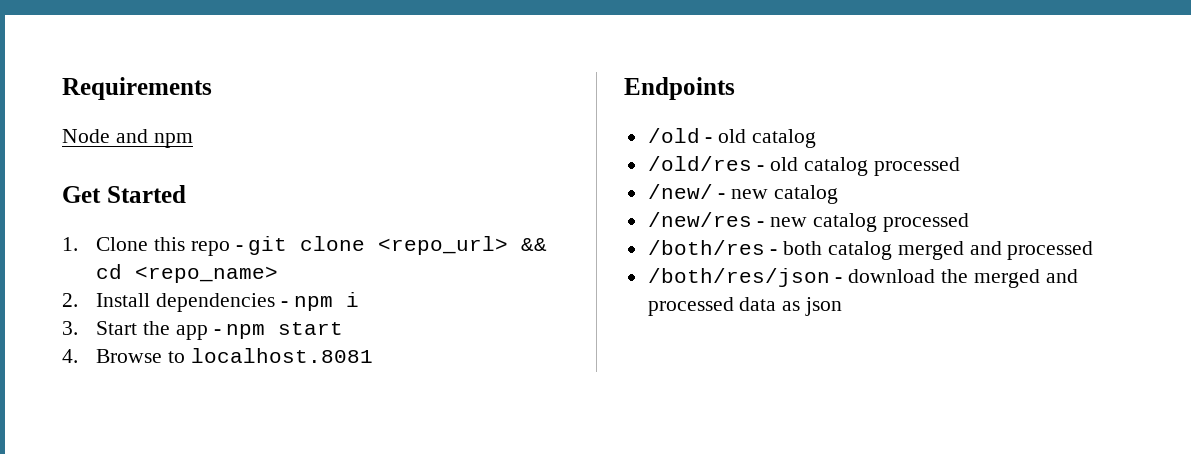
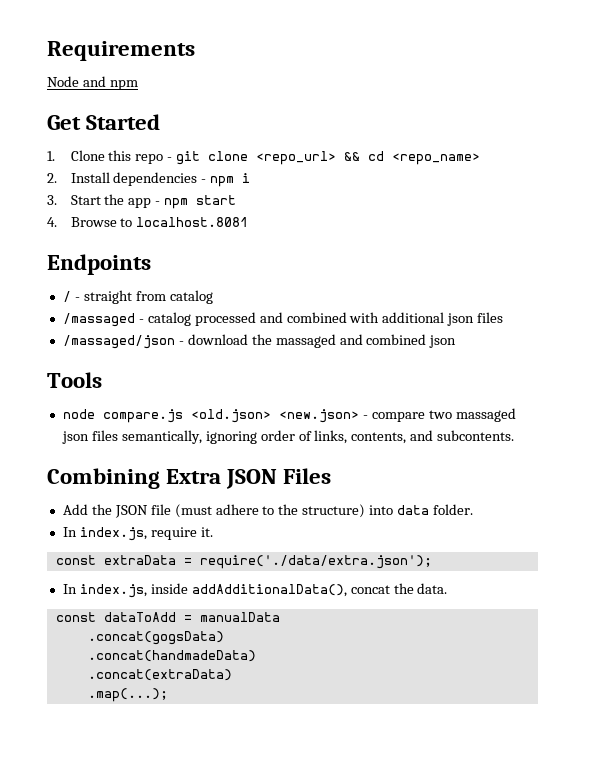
- /old - old catalog
- /old/res - old catalog processed
- /new/ - new catalog
- /new/res - new catalog processed
- /both/res - both catalog merged and processed
- /both/res/json - download the merged and processed data as json
+ / - straight from catalog
+ /massaged - catalog processed and combined with additional json files
+ /massaged/json - download the massaged and combined json
+ Tools
+ node compare.js <old.json> <new.json> - compare two massaged json files semantically, ignoring order of links, contents, and subcontents.
+ Combining Extra JSON Files
+ Add the JSON file (must adhere to the structure) into data folder.
+ In index.js, require it.
+ const extraData = require('./data/extra.json');
+ In index.js, inside addAdditionalData(), concat the data.
+ const dataToAdd = manualData
+ .concat(gogsData)
+ .concat(handmadeData)
+ .concat(extraData)
+ .map(...);

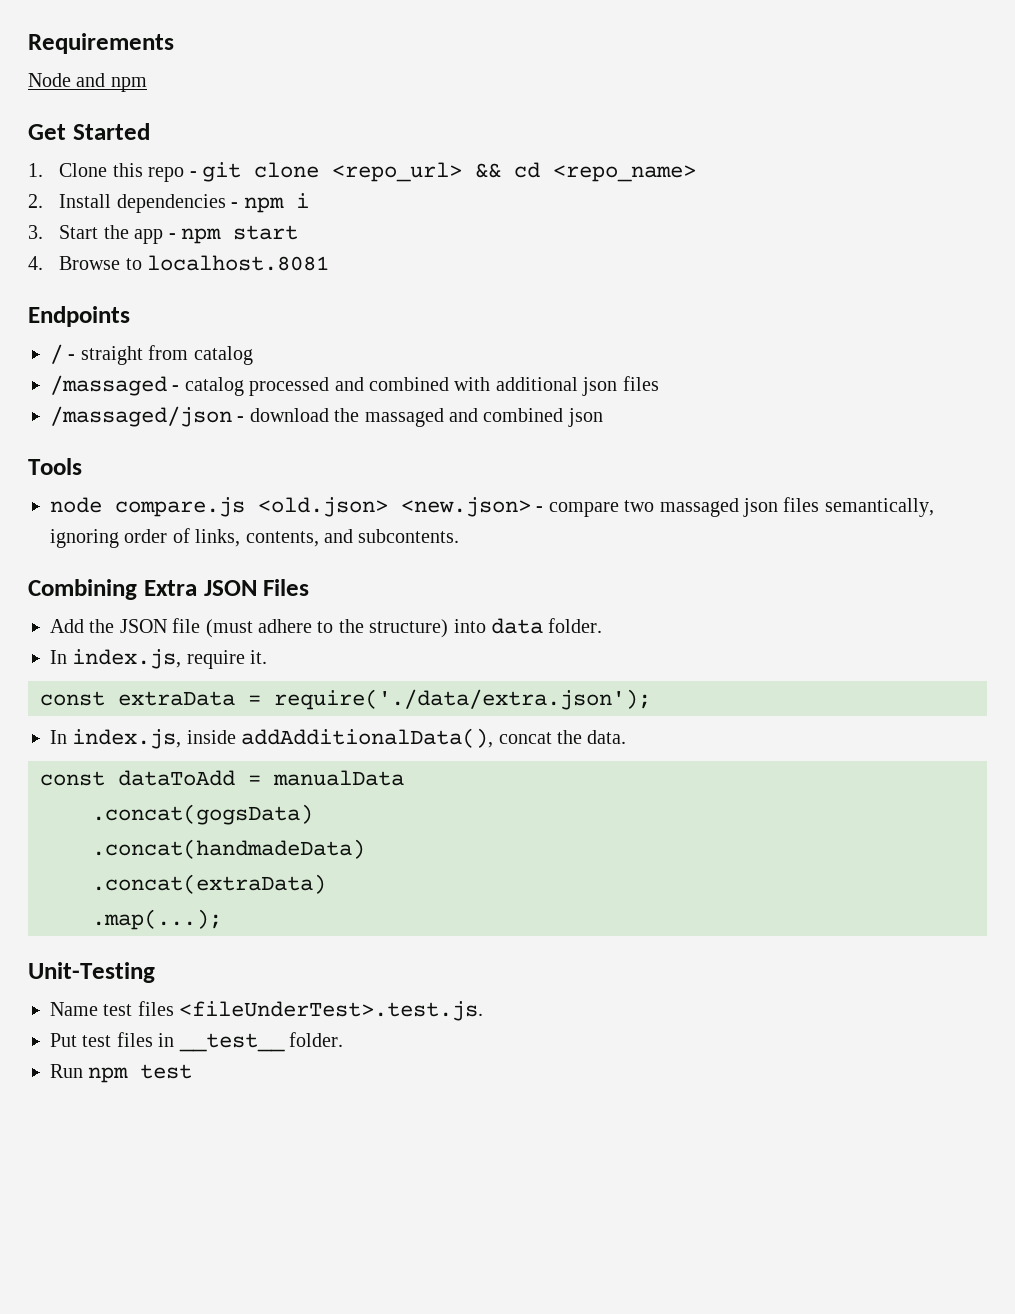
+ Unit-Testing
+ Name test files <fileUnderTest>.test.js.
+ Put test files in __test__ folder.
+ Run npm test

